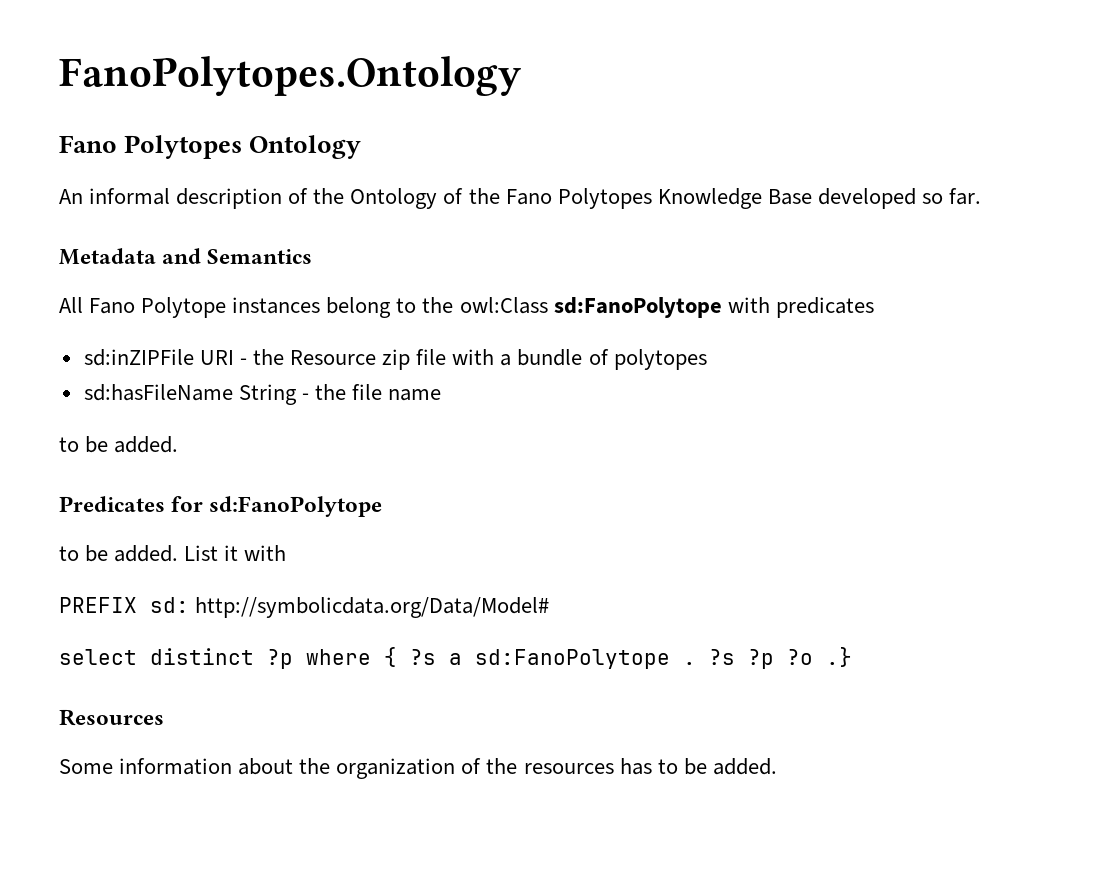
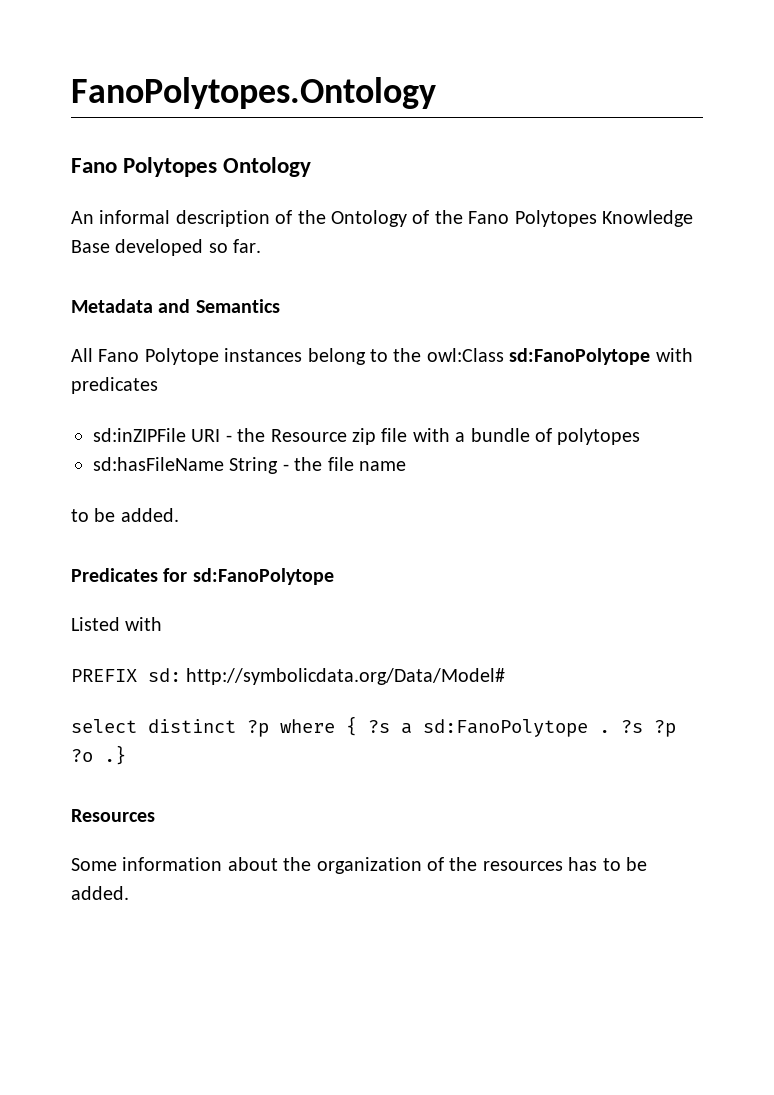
- to be added. List it with
+ Listed with

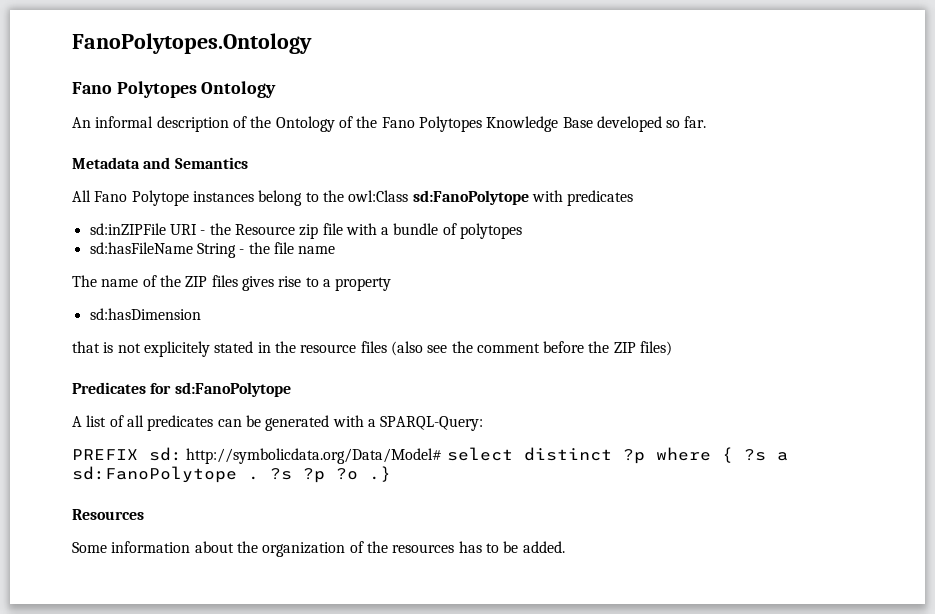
  sd:hasFileName String - the file name
- to be added.
+ The name of the ZIP files gives rise to a property
+ sd:hasDimension
+ that is not explicitely stated in the resource files (also see the comment before the ZIP files)
  Predicates for sd:FanoPolytope
- Listed with
+ A list of all predicates can be generated with a SPARQL-Query:
- PREFIX sd: http://symbolicdata.org/Data/Model#
- select distinct ?p where { ?s a sd:FanoPolytope .
+ PREFIX sd: http://symbolicdata.org/Data/Model# select distinct ?p where { ?s a sd:FanoPolytope .

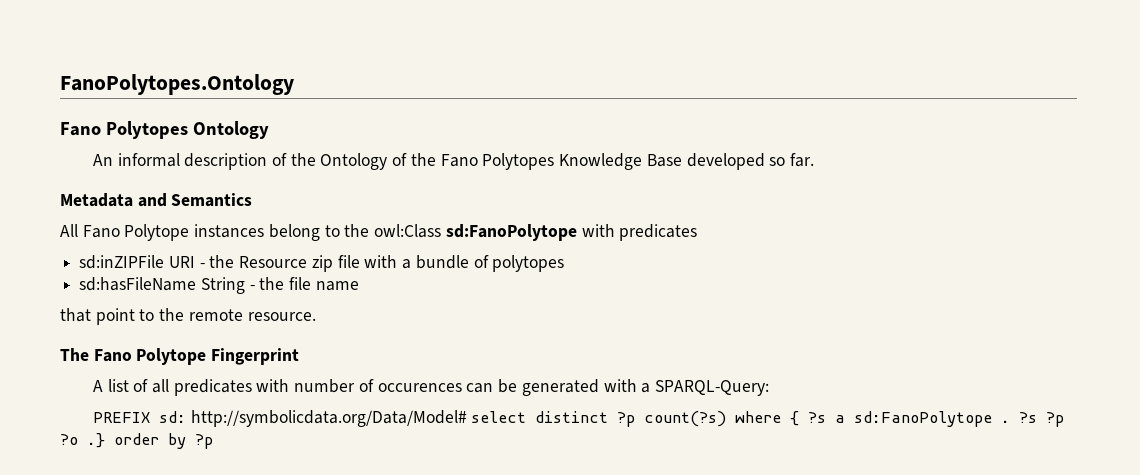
- The name of the ZIP files gives rise to a property
- sd:hasDimension
- that is not explicitely stated in the resource files (also see the comment before the ZIP files)
- Predicates for sd:FanoPolytope
+ that point to the remote resource.
+ The Fano Polytope Fingerprint
- A list of all predicates can be generated with a SPARQL-Query:
+ A list of all predicates with number of occurences can be generated with a SPARQL-Query:
- PREFIX sd: http://symbolicdata.org/Data/Model# select distinct ?p where { ?s a sd:FanoPolytope .
+ PREFIX sd: http://symbolicdata.org/Data/Model# select distinct ?p count(?s) where { ?s a sd:FanoPolytope .
- ?s ?p ?o .}
- Resources
- Some information about the organization of the resources has to be added.
+ ?s ?p ?o .} order by ?p

